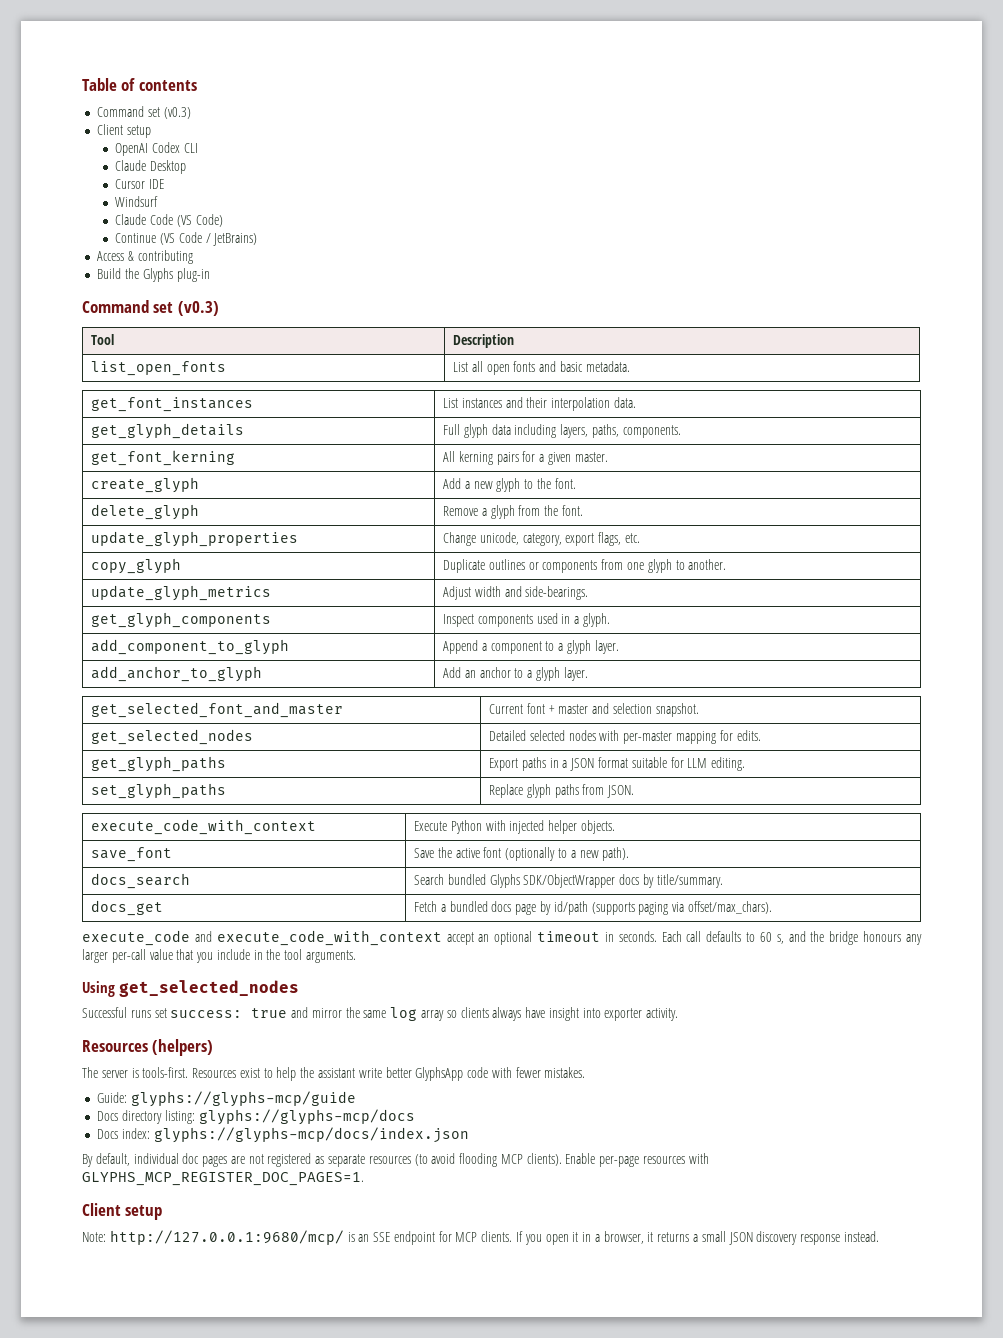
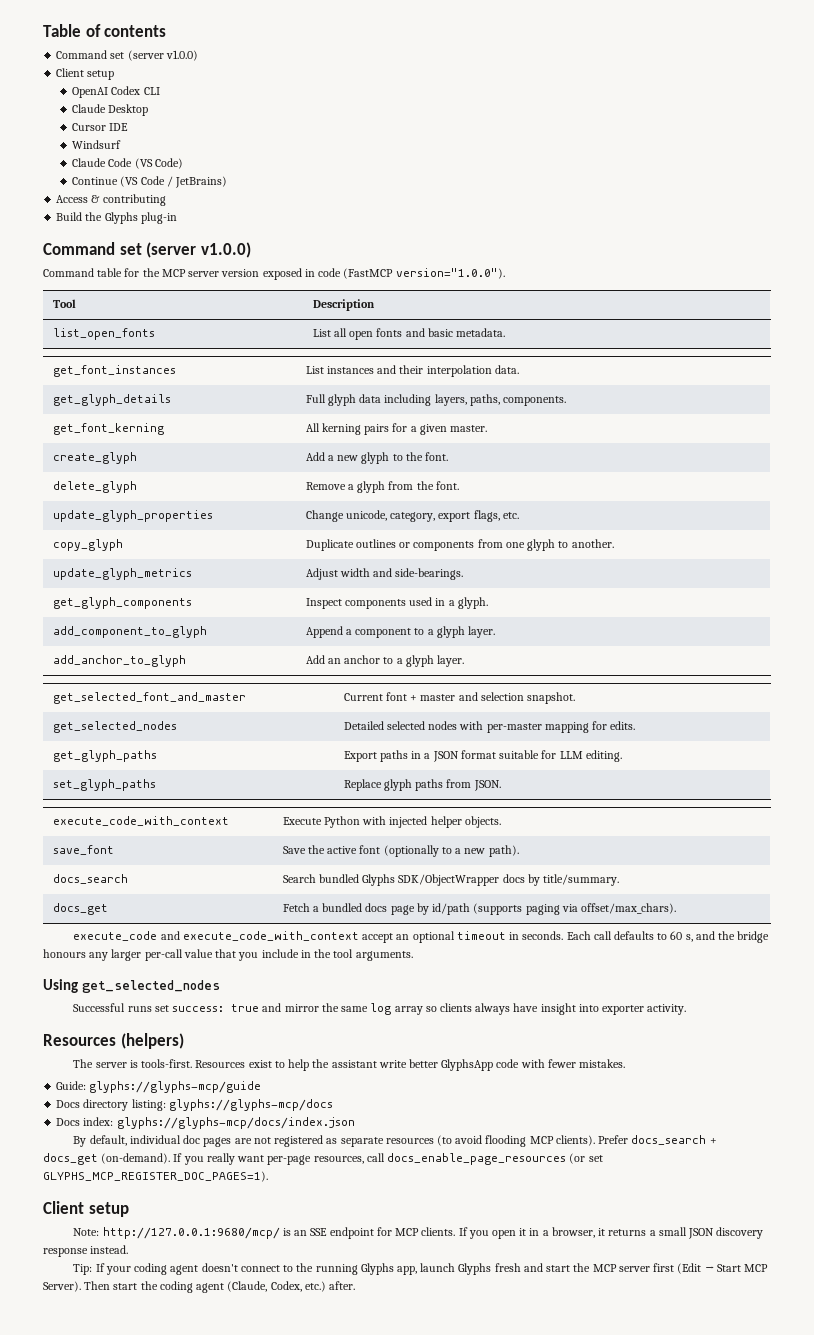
  Table of contents
- Command set (v0.3)
+ Command set (server v1.0.0)
  Build the Glyphs plug-in
- Command set (v0.3)
+ Command set (server v1.0.0)
+ Command table for the MCP server version exposed in code (FastMCP version="1.0.0").
- Enable per-page resources with GLYPHS_MCP_REGISTER_DOC_PAGES=1.
+ Prefer docs_search + docs_get (on-demand). If you really want per-page resources, call docs_enable_page_resources (or set GLYPHS_MCP_REGISTER_DOC_PAGES=1).
+ Tip: If your coding agent doesn't connect to the running Glyphs app, launch Glyphs fresh and start the MCP server first (Edit → Start MCP Server). Then start the coding agent (Claude, Codex, etc.) after.

